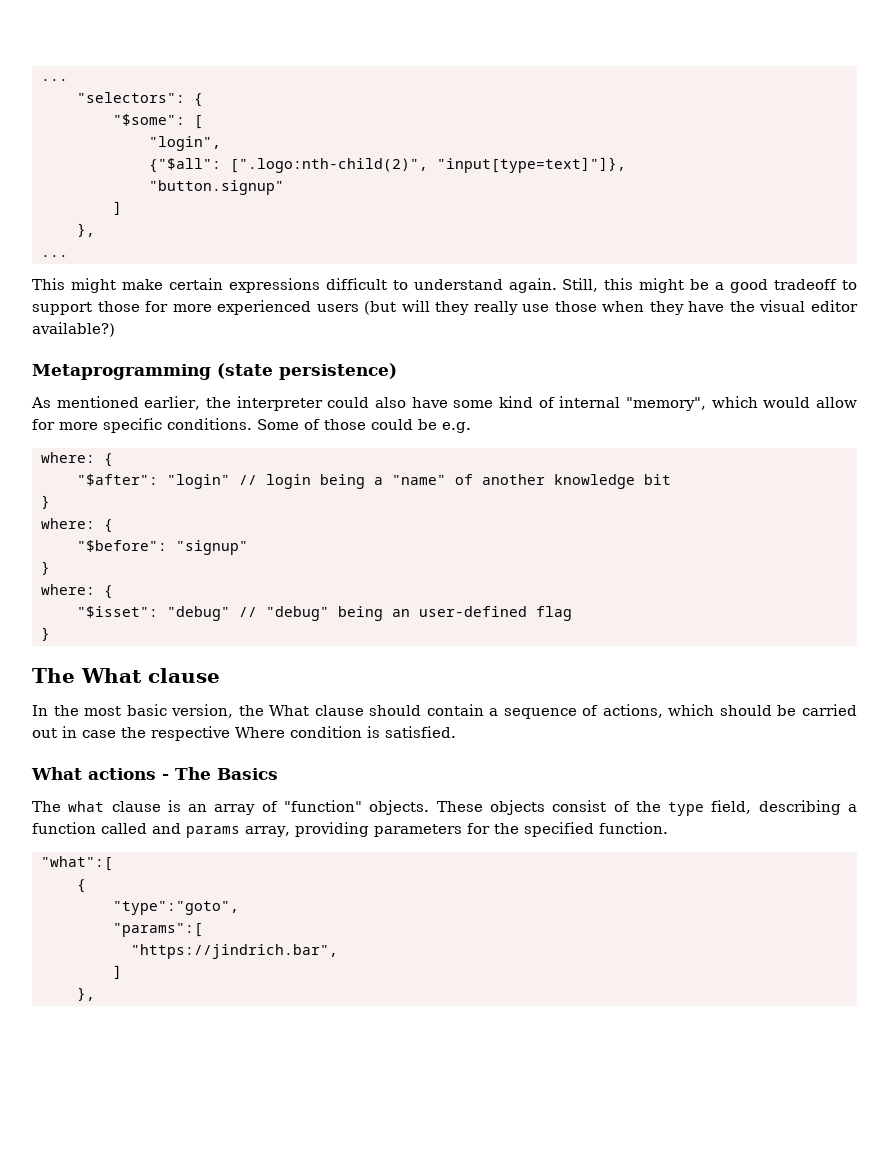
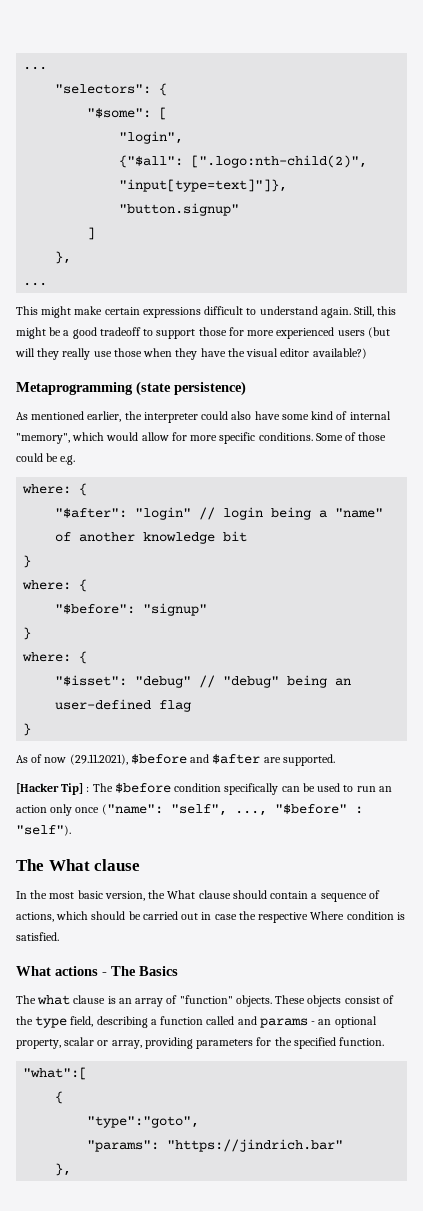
+ As of now (29.11.2021), $before and $after are supported.
+ [Hacker Tip] : The $before condition specifically can be used to run an action only once ("name": "self", ..., "$before" : "self").
- These objects consist of the type field, describing a function called and params array, providing parameters for the specified function.
+ These objects consist of the type field, describing a function called and params - an optional property, scalar or array, providing parameters for the specified function.
- "params":[
- "https://jindrich.bar",
- ]
+ "params": "https://jindrich.bar"

